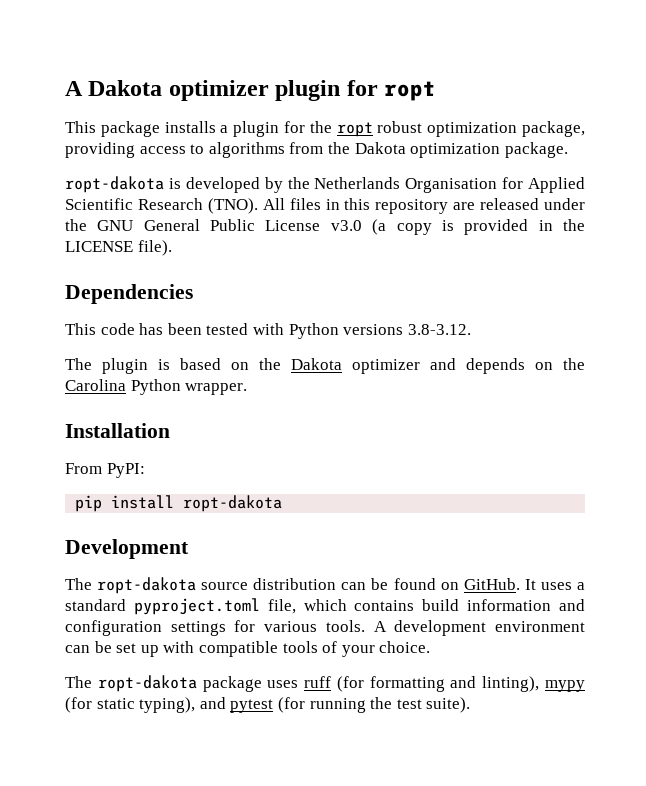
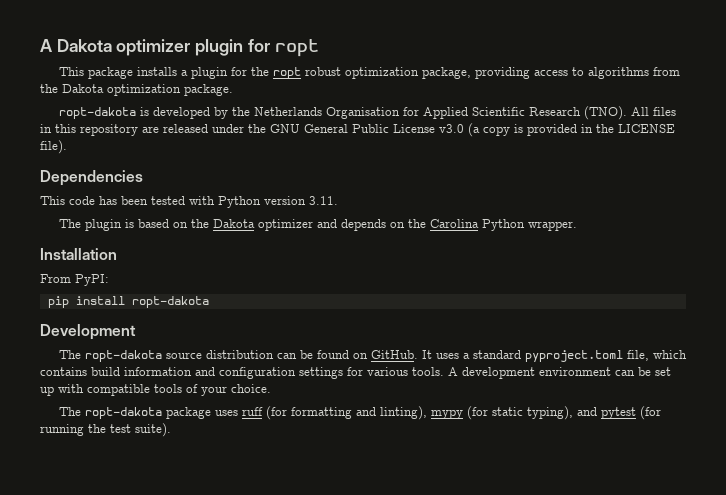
- This code has been tested with Python versions 3.8-3.12.
+ This code has been tested with Python version 3.11.

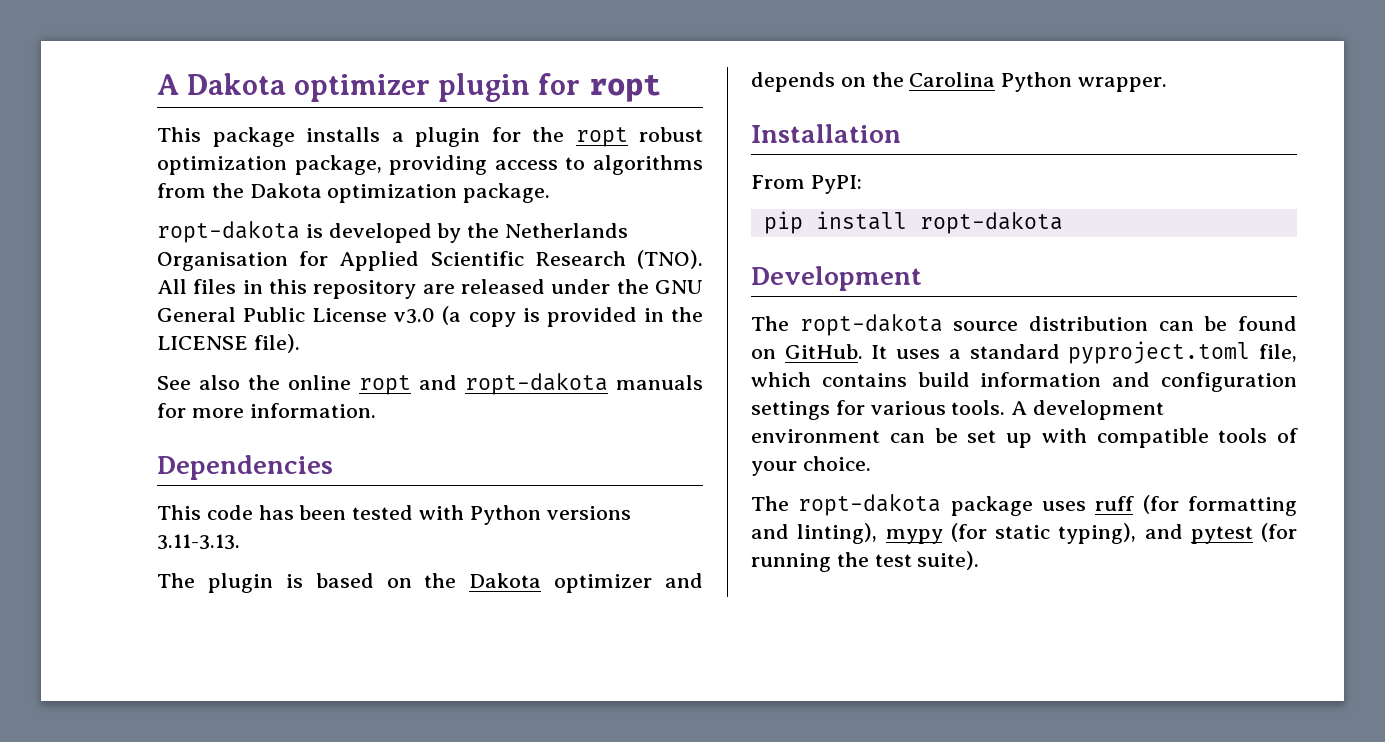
+ See also the online ropt and ropt-dakota manuals for more information.
- This code has been tested with Python version 3.11.
+ This code has been tested with Python versions 3.11-3.13.

